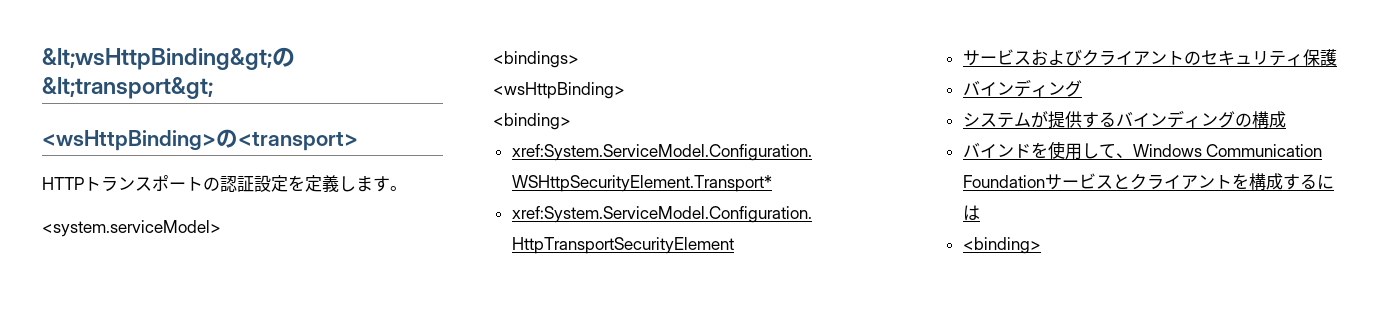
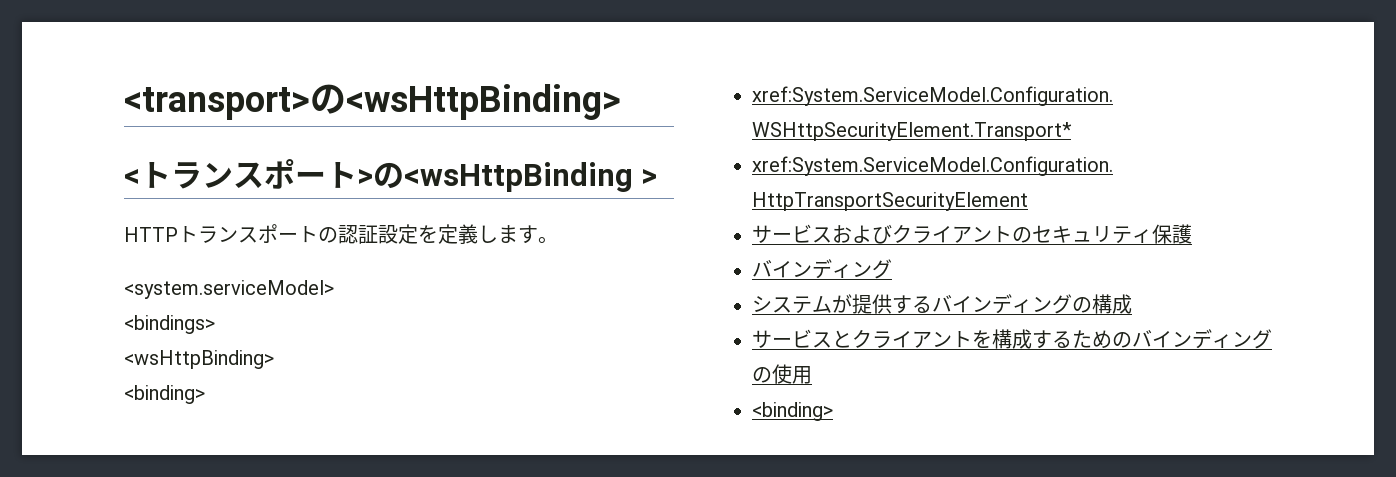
- &lt;wsHttpBinding&gt;の&lt;transport&gt;
- <wsHttpBinding>の<transport>
+ <transport>の<wsHttpBinding>
+ <トランスポート>の<wsHttpBinding >
- バインドを使用して、Windows Communication Foundationサービスとクライアントを構成するには
+ サービスとクライアントを構成するためのバインディングの使用

